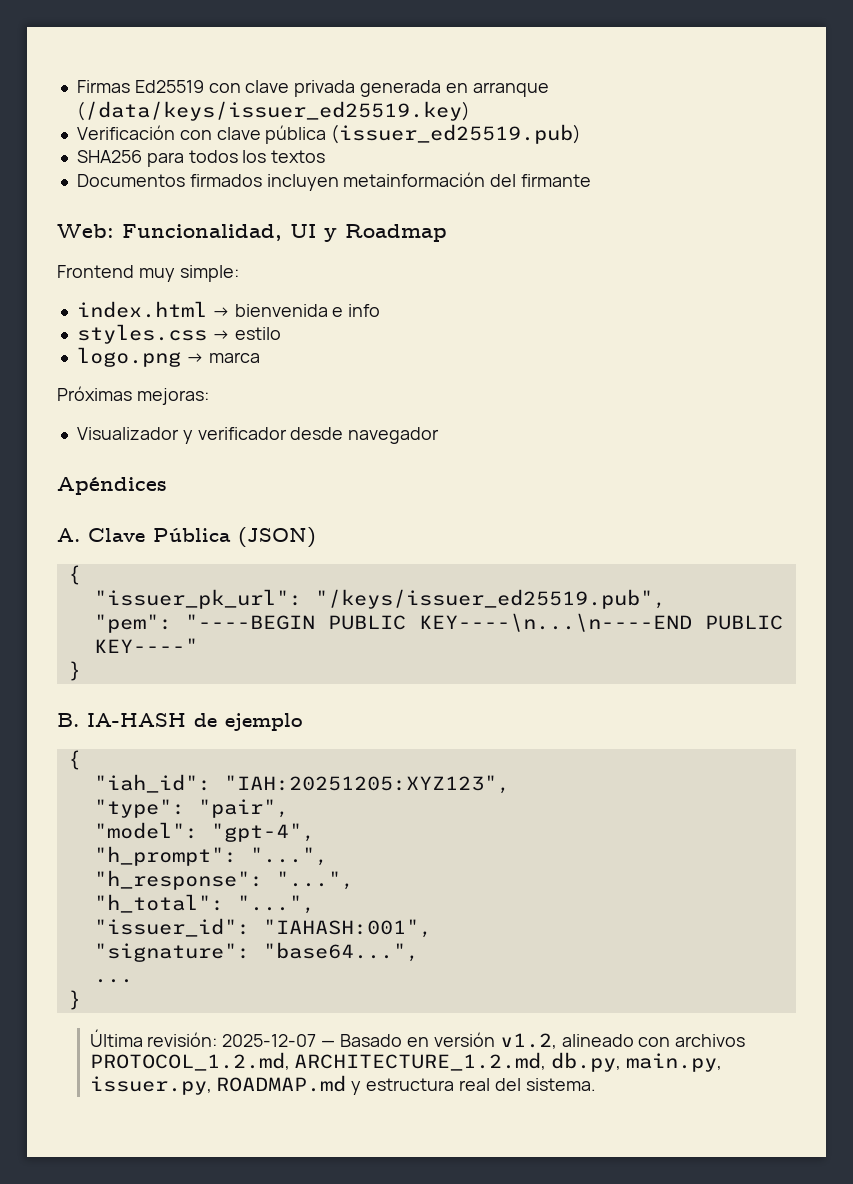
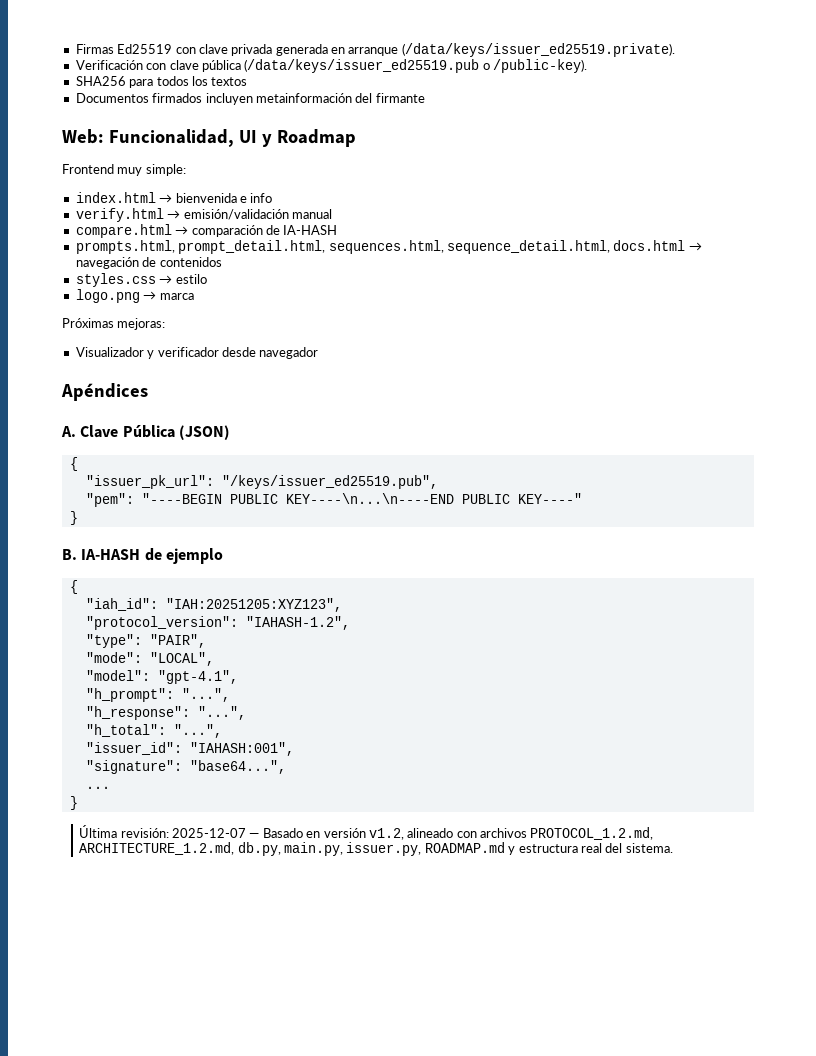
- Firmas Ed25519 con clave privada generada en arranque (/data/keys/issuer_ed25519.key)
+ Firmas Ed25519 con clave privada generada en arranque (/data/keys/issuer_ed25519.private).
- Verificación con clave pública (issuer_ed25519.pub)
+ Verificación con clave pública (/data/keys/issuer_ed25519.pub o /public-key).
+ verify.html → emisión/validación manual
+ compare.html → comparación de IA-HASH
+ prompts.html, prompt_detail.html, sequences.html, sequence_detail.html, docs.html → navegación de contenidos
+ "protocol_version": "IAHASH-1.2",
- "type": "pair",
+ "type": "PAIR",
+ "mode": "LOCAL",
- "model": "gpt-4",
+ "model": "gpt-4.1",

